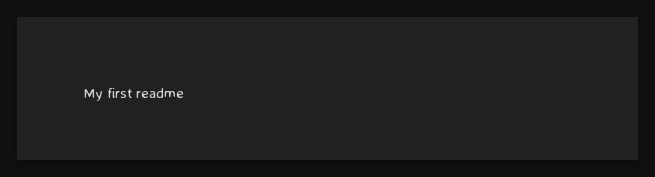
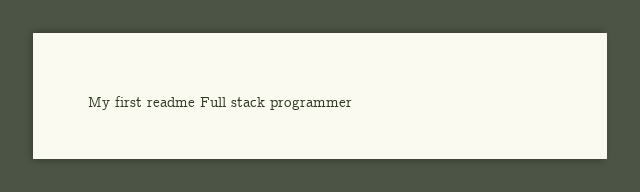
- My first readme
+ My first readme Full stack programmer

